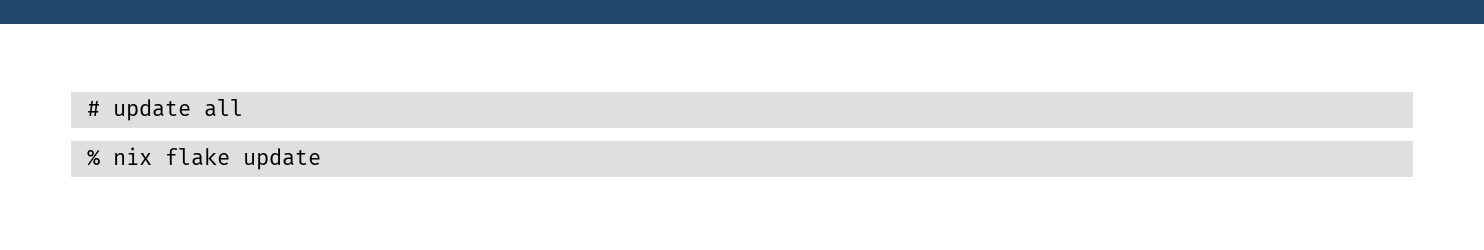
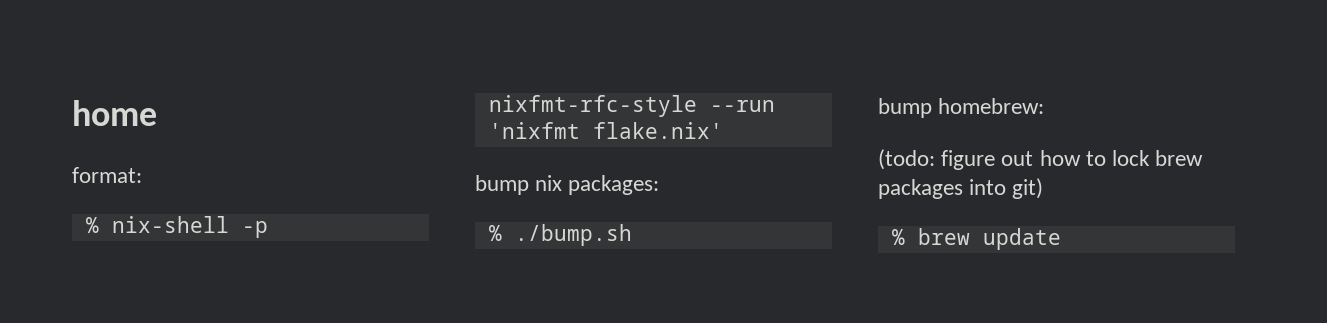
- # update all
- % nix flake update
+ home
+ format:
+ % nix-shell -p nixfmt-rfc-style --run 'nixfmt flake.nix'
+ bump nix packages:
+ % ./bump.sh
+ bump homebrew:
+ (todo: figure out how to lock brew packages into git)
+ % brew update

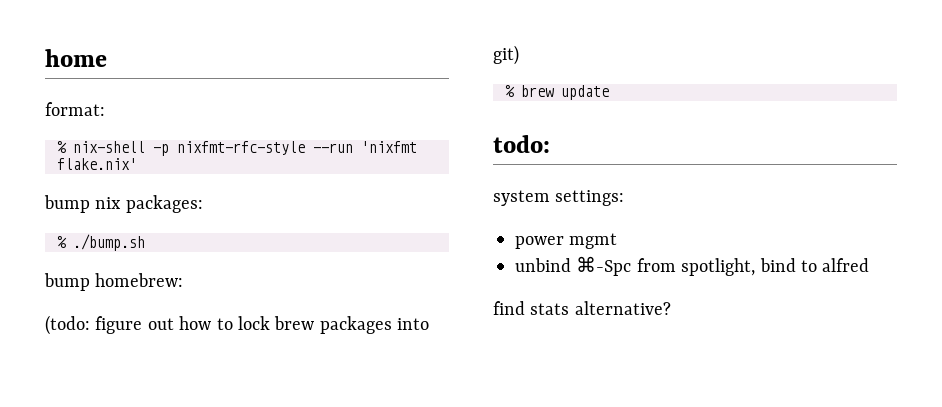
+ todo:
+ system settings:
+ power mgmt
+ unbind ⌘-Spc from spotlight, bind to alfred
+ find stats alternative?

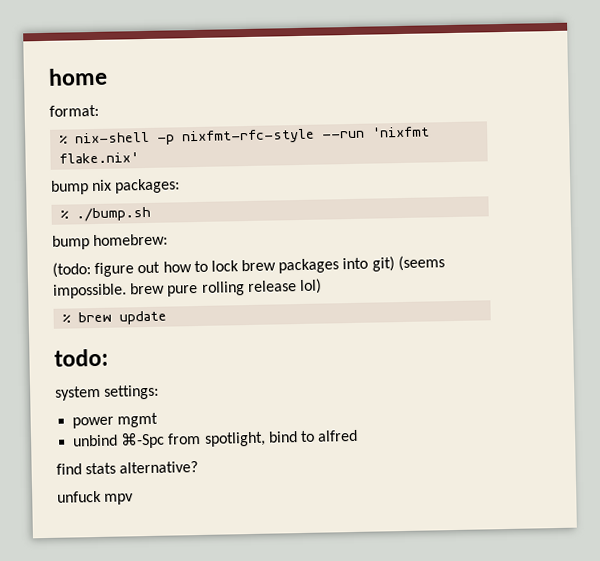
- (todo: figure out how to lock brew packages into git)
+ (todo: figure out how to lock brew packages into git) (seems impossible. brew pure rolling release lol)
+ unfuck mpv

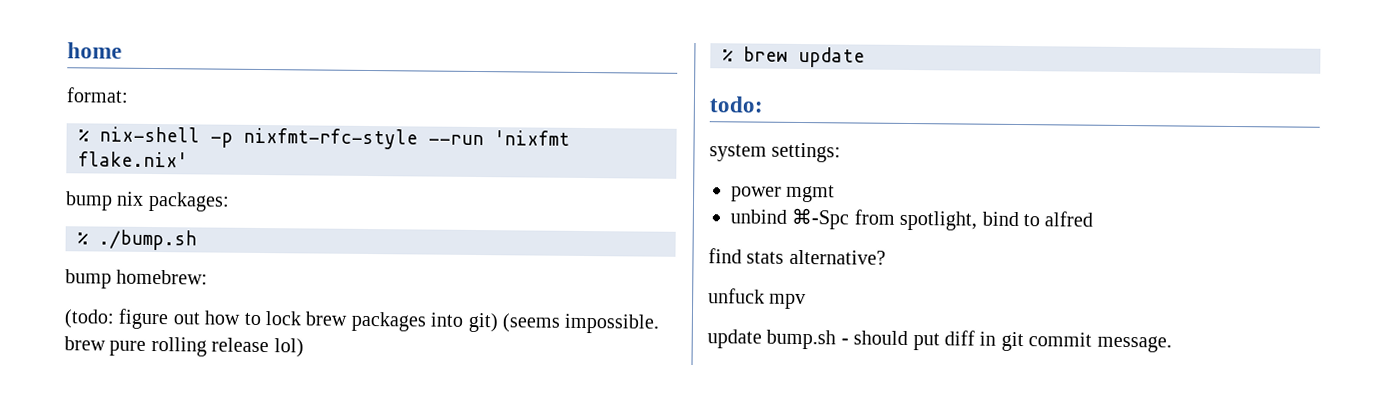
+ update bump.sh - should put diff in git commit message.

